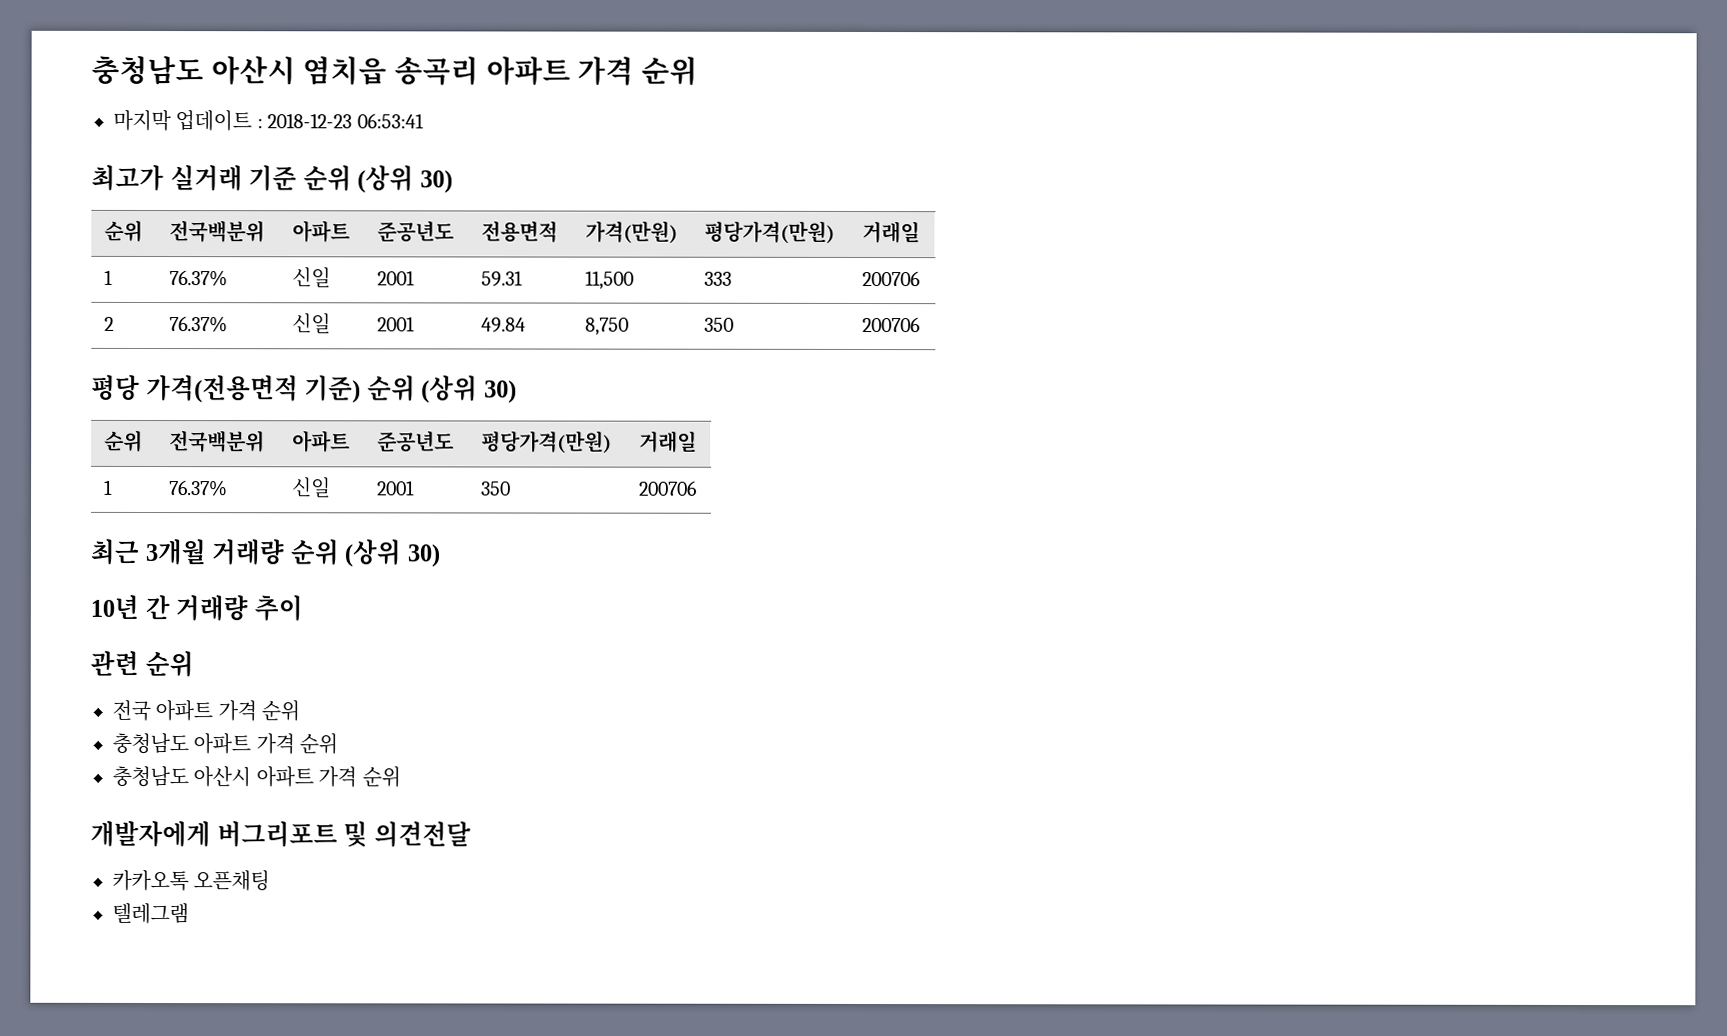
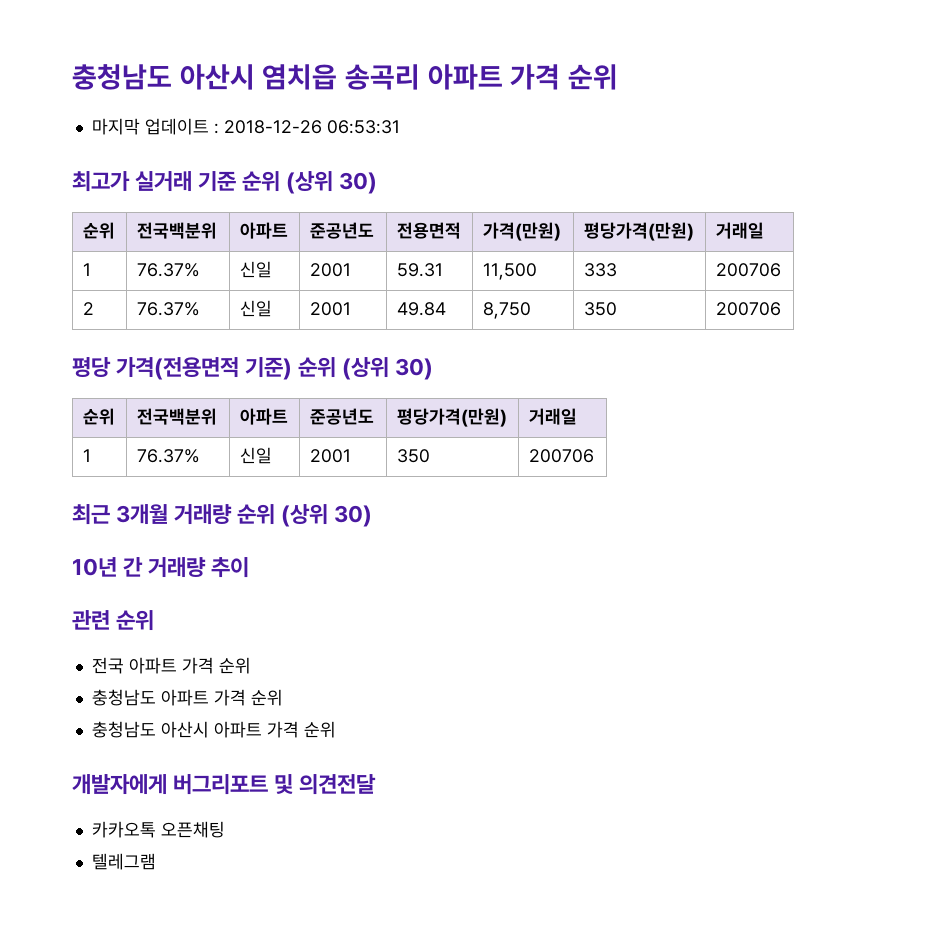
- 마지막 업데이트 : 2018-12-23 06:53:41
+ 마지막 업데이트 : 2018-12-26 06:53:31

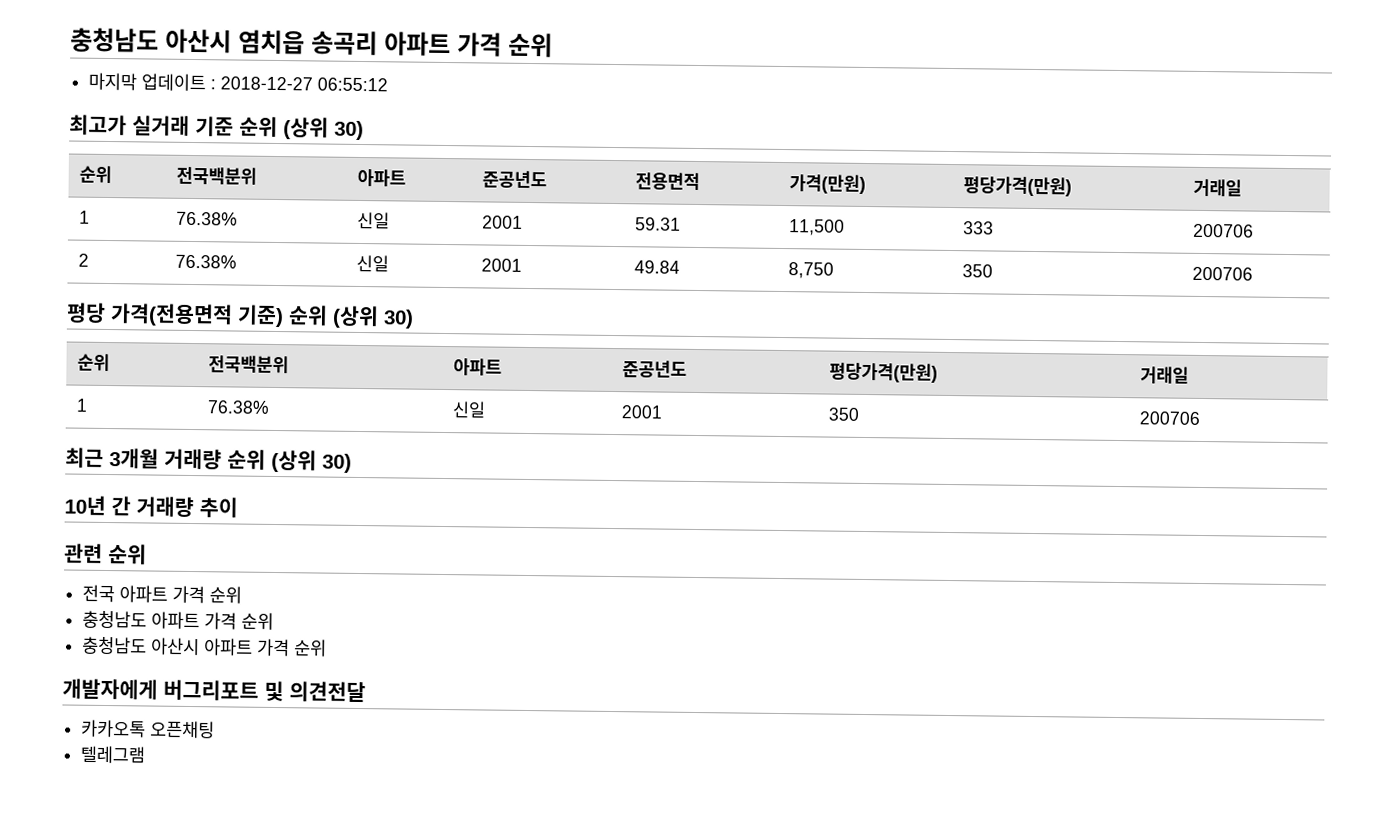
- 마지막 업데이트 : 2018-12-26 06:53:31
+ 마지막 업데이트 : 2018-12-27 06:55:12
- 1 | 76.37% | 신일 | 2001 | 59.31 | 11,500 | 333 | 200706
+ 1 | 76.38% | 신일 | 2001 | 59.31 | 11,500 | 333 | 200706
- 2 | 76.37% | 신일 | 2001 | 49.84 | 8,750 | 350 | 200706
+ 2 | 76.38% | 신일 | 2001 | 49.84 | 8,750 | 350 | 200706
- 1 | 76.37% | 신일 | 2001 | 350 | 200706
+ 1 | 76.38% | 신일 | 2001 | 350 | 200706

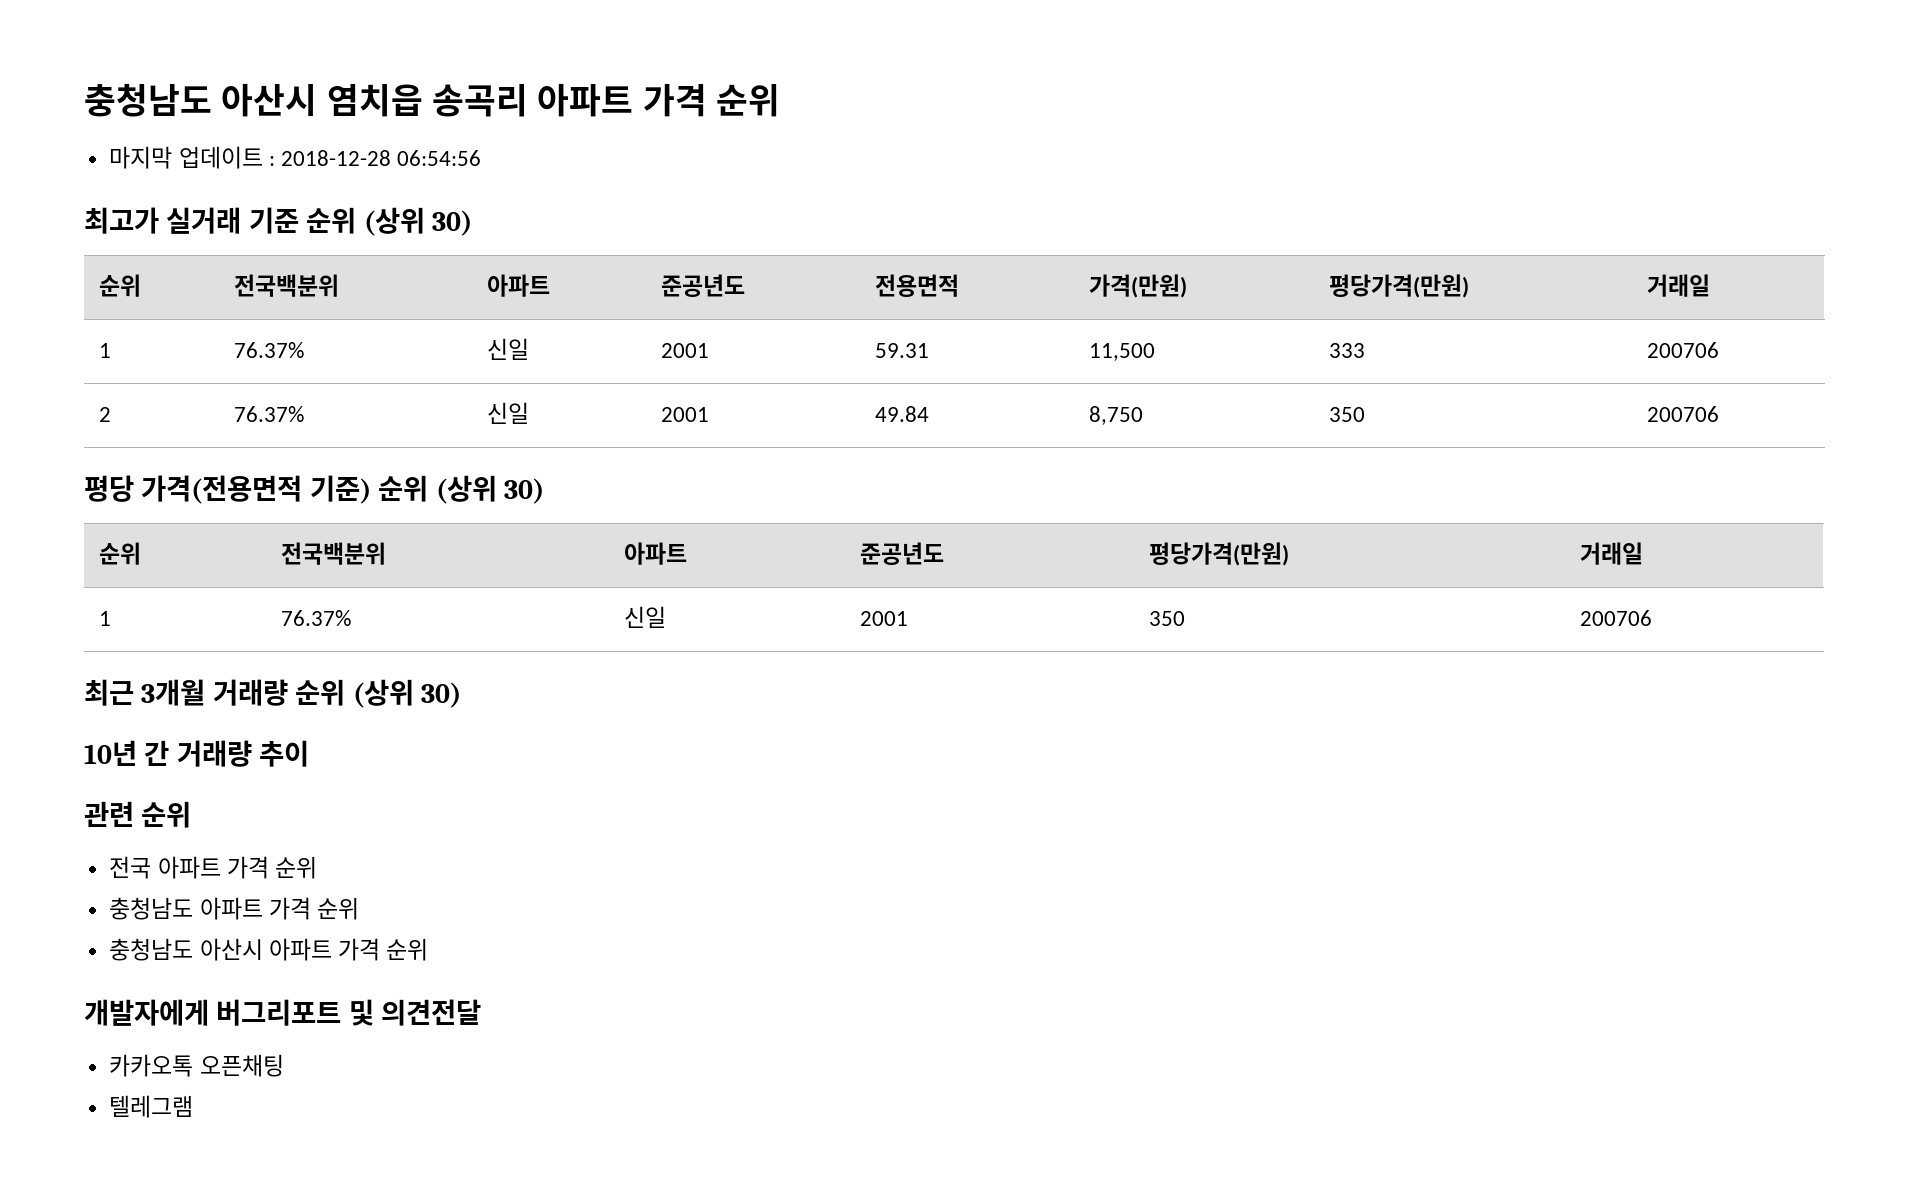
- 마지막 업데이트 : 2018-12-27 06:55:12
+ 마지막 업데이트 : 2018-12-28 06:54:56
- 1 | 76.38% | 신일 | 2001 | 59.31 | 11,500 | 333 | 200706
+ 1 | 76.37% | 신일 | 2001 | 59.31 | 11,500 | 333 | 200706
- 2 | 76.38% | 신일 | 2001 | 49.84 | 8,750 | 350 | 200706
+ 2 | 76.37% | 신일 | 2001 | 49.84 | 8,750 | 350 | 200706
- 1 | 76.38% | 신일 | 2001 | 350 | 200706
+ 1 | 76.37% | 신일 | 2001 | 350 | 200706

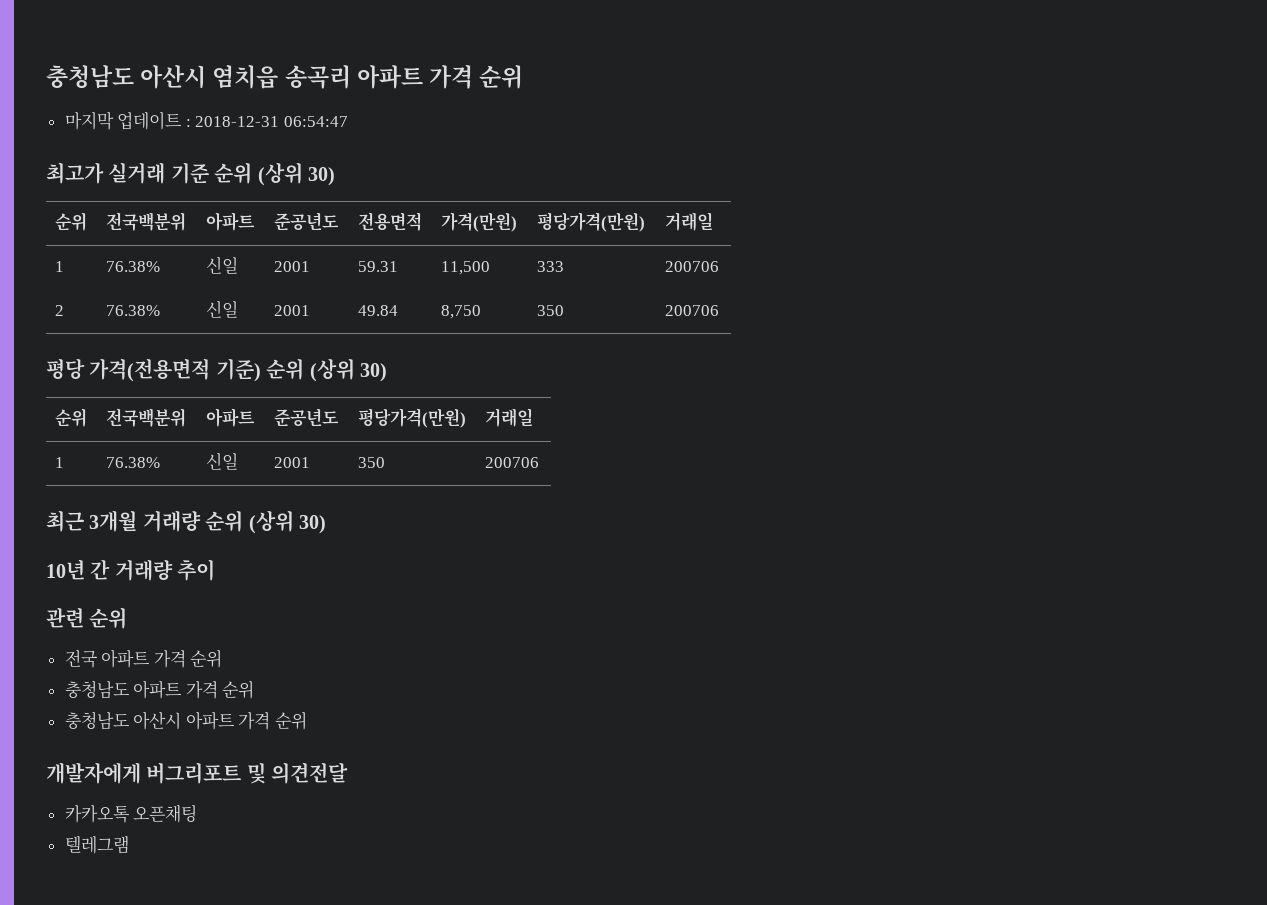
- 마지막 업데이트 : 2018-12-28 06:54:56
+ 마지막 업데이트 : 2018-12-31 06:54:47
- 1 | 76.37% | 신일 | 2001 | 59.31 | 11,500 | 333 | 200706
+ 1 | 76.38% | 신일 | 2001 | 59.31 | 11,500 | 333 | 200706
- 2 | 76.37% | 신일 | 2001 | 49.84 | 8,750 | 350 | 200706
+ 2 | 76.38% | 신일 | 2001 | 49.84 | 8,750 | 350 | 200706
- 1 | 76.37% | 신일 | 2001 | 350 | 200706
+ 1 | 76.38% | 신일 | 2001 | 350 | 200706

